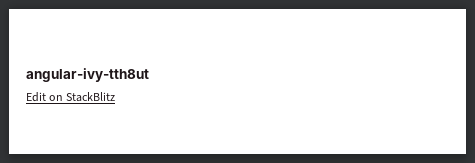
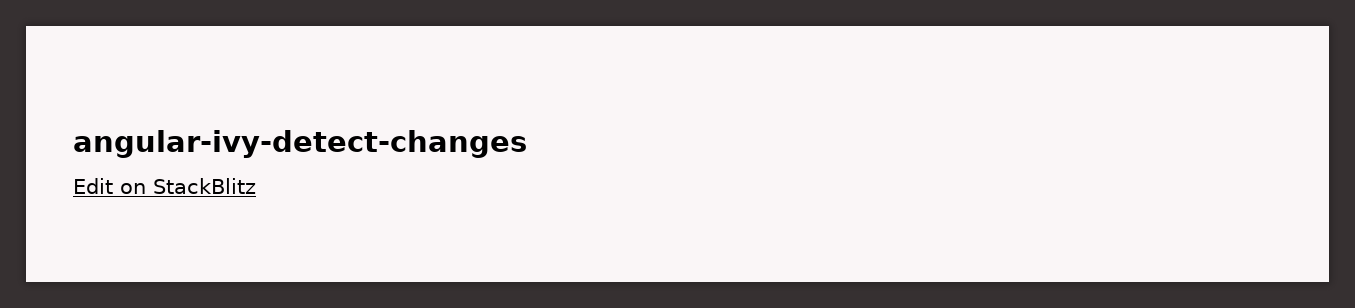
- angular-ivy-tth8ut
+ angular-ivy-detect-changes

